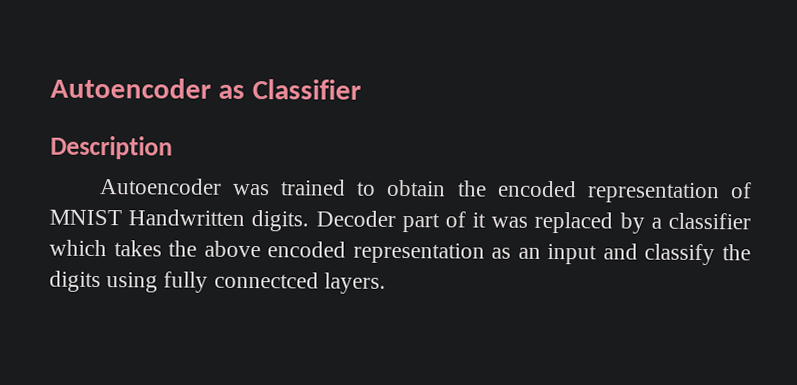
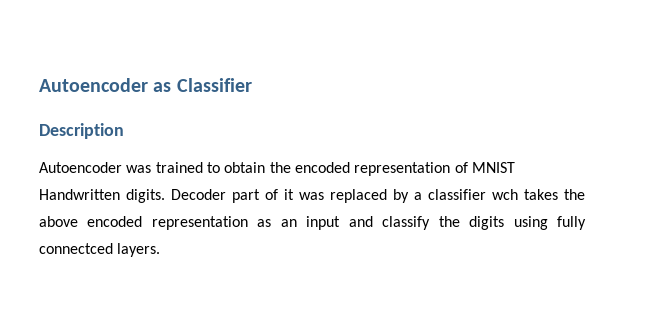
- Decoder part of it was replaced by a classifier which takes the above encoded representation as an input and classify the digits using fully connectced layers.
+ Decoder part of it was replaced by a classifier wch takes the above encoded representation as an input and classify the digits using fully connectced layers.

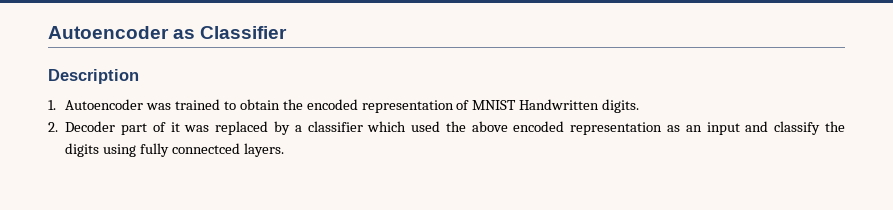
- Autoencoder was trained to obtain the encoded representation of MNIST Handwritten digits. Decoder part of it was replaced by a classifier wch takes the above encoded representation as an input and classify the digits using fully connectced layers.
+ 1. Autoencoder was trained to obtain the encoded representation of MNIST Handwritten digits.
+ 2. Decoder part of it was replaced by a classifier which used the above encoded representation as an input and classify the digits using fully connectced layers.

